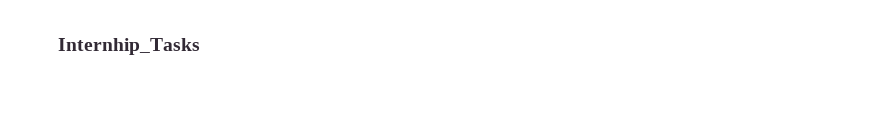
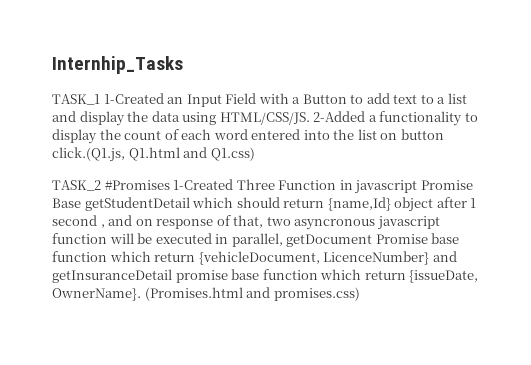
+ TASK_1 1-Created an Input Field with a Button to add text to a list and display the data using HTML/CSS/JS. 2-Added a functionality to display the count of each word entered into the list on button click.(Q1.js, Q1.html and Q1.css)
+ TASK_2 #Promises 1-Created Three Function in javascript Promise Base getStudentDetail which should return {name,Id} object after 1 second , and on response of that, two asyncronous javascript function will be executed in parallel, getDocument Promise base function which return {vehicleDocument, LicenceNumber} and getInsuranceDetail promise base function which return {issueDate, OwnerName}. (Promises.html and promises.css)

